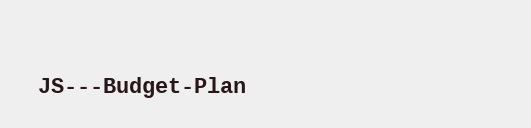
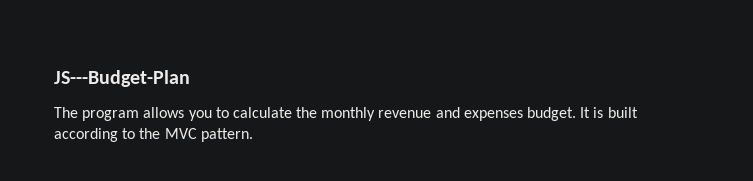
+ The program allows you to calculate the monthly revenue and expenses budget. It is built according to the MVC pattern.

